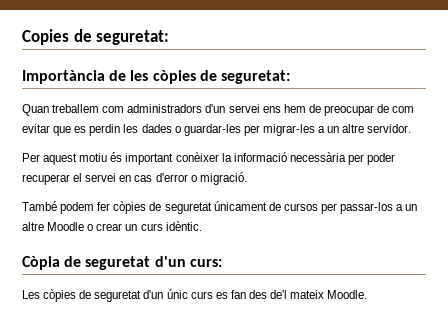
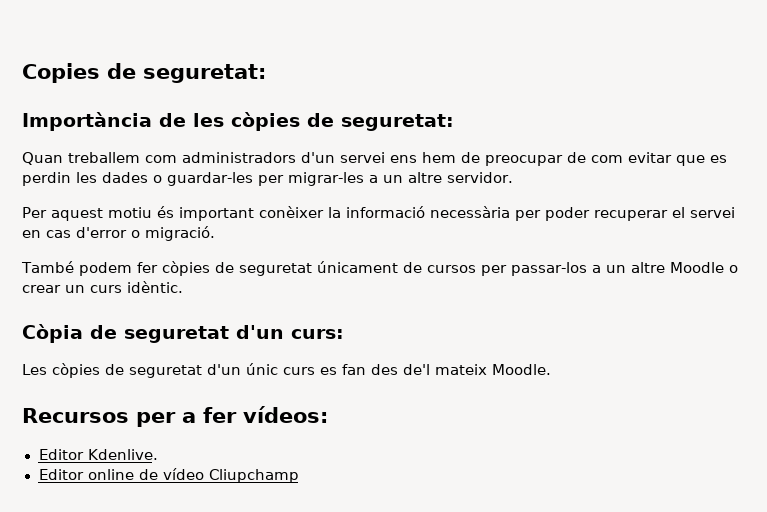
+ Recursos per a fer vídeos:
+ Editor Kdenlive.
+ Editor online de vídeo Cliupchamp

